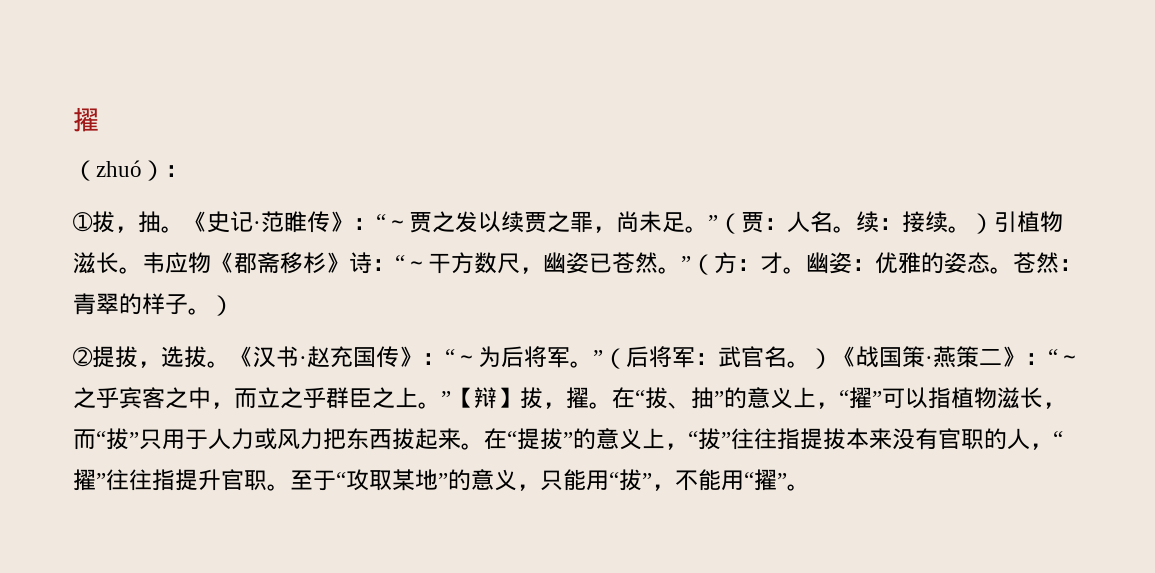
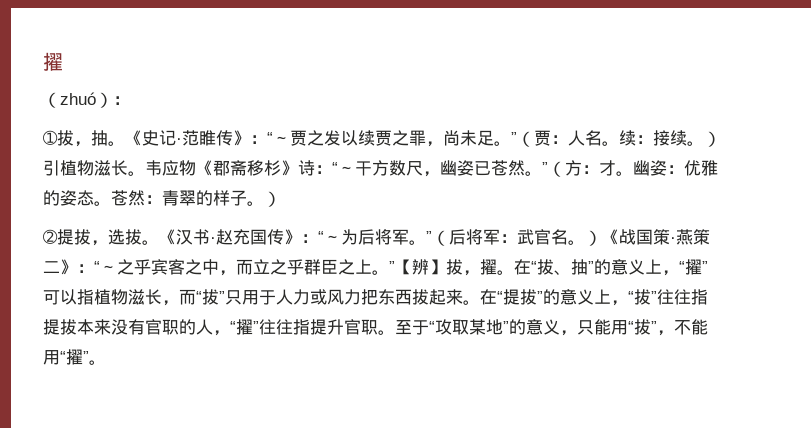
- 《汉书·赵充国传》：“～为后将军。”（后将军：武官名。）《战国策·燕策二》：“～之乎宾客之中，而立之乎群臣之上。”【辩】拔，擢。
+ 《汉书·赵充国传》：“～为后将军。”（后将军：武官名。）《战国策·燕策二》：“～之乎宾客之中，而立之乎群臣之上。”【辨】拔，擢。

